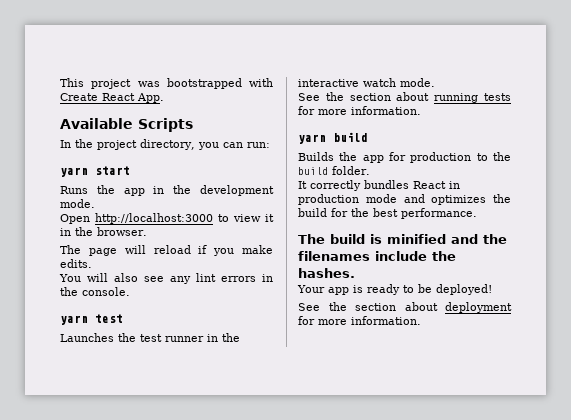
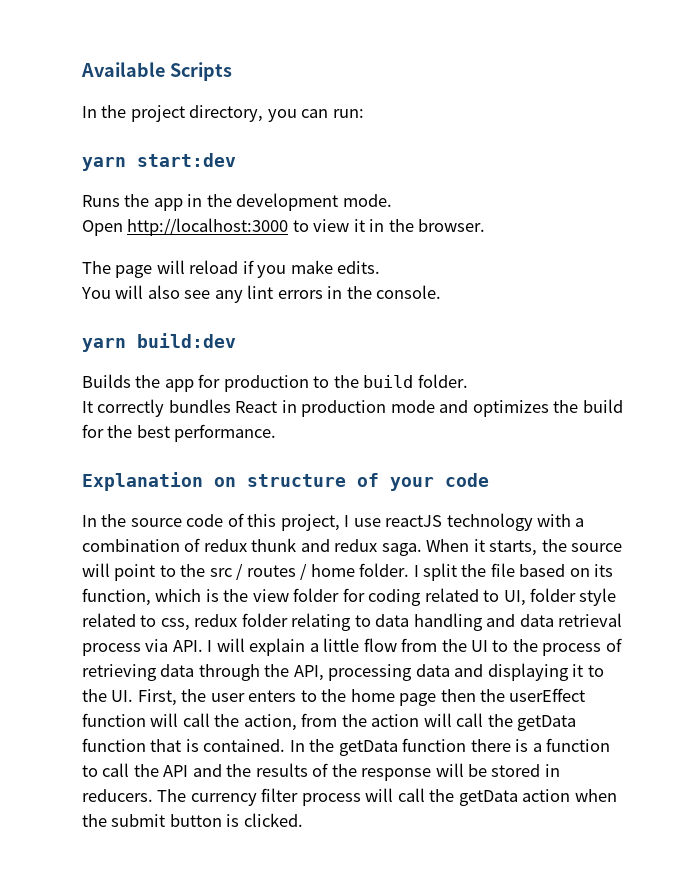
- This project was bootstrapped with Create React App.
- yarn start
+ yarn start:dev
- yarn test
- Launches the test runner in the interactive watch mode.
- See the section about running tests for more information.
- yarn build
+ yarn build:dev
- The build is minified and the filenames include the hashes.
- Your app is ready to be deployed!
- See the section about deployment for more information.
+ Explanation on structure of your code
+ In the source code of this project, I use reactJS technology with a combination of redux thunk and redux saga. When it starts, the source will point to the src / routes / home folder. I split the file based on its function, which is the view folder for coding related to UI, folder style related to css, redux folder relating to data handling and data retrieval process via API. I will explain a little flow from the UI to the process of retrieving data through the API, processing data and displaying it to the UI. First, the user enters to the home page then the userEffect function will call the action, from the action will call the getData function that is contained. In the getData function there is a function to call the API and the results of the response will be stored in reducers. The currency filter process will call the getData action when the submit button is clicked.

